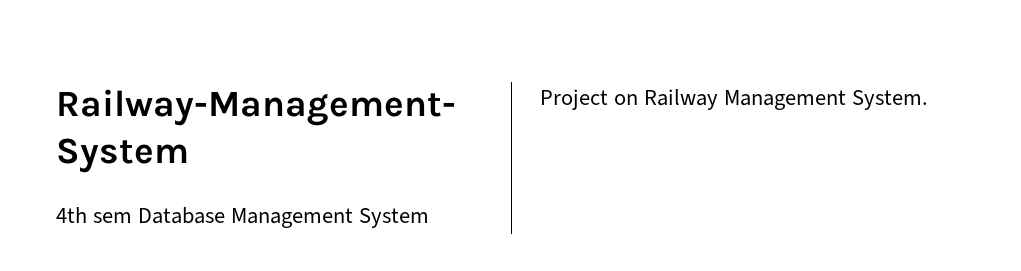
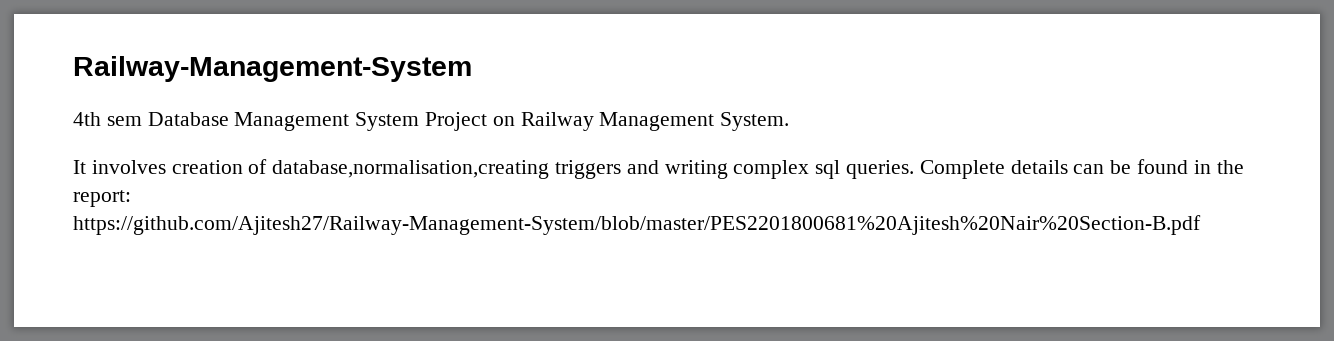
+ It involves creation of database,normalisation,creating triggers and writing complex sql queries. Complete details can be found in the report: https://github.com/Ajitesh27/Railway-Management-System/blob/master/PES2201800681%20Ajitesh%20Nair%20Section-B.pdf

